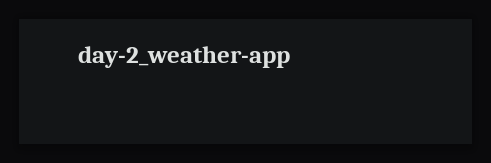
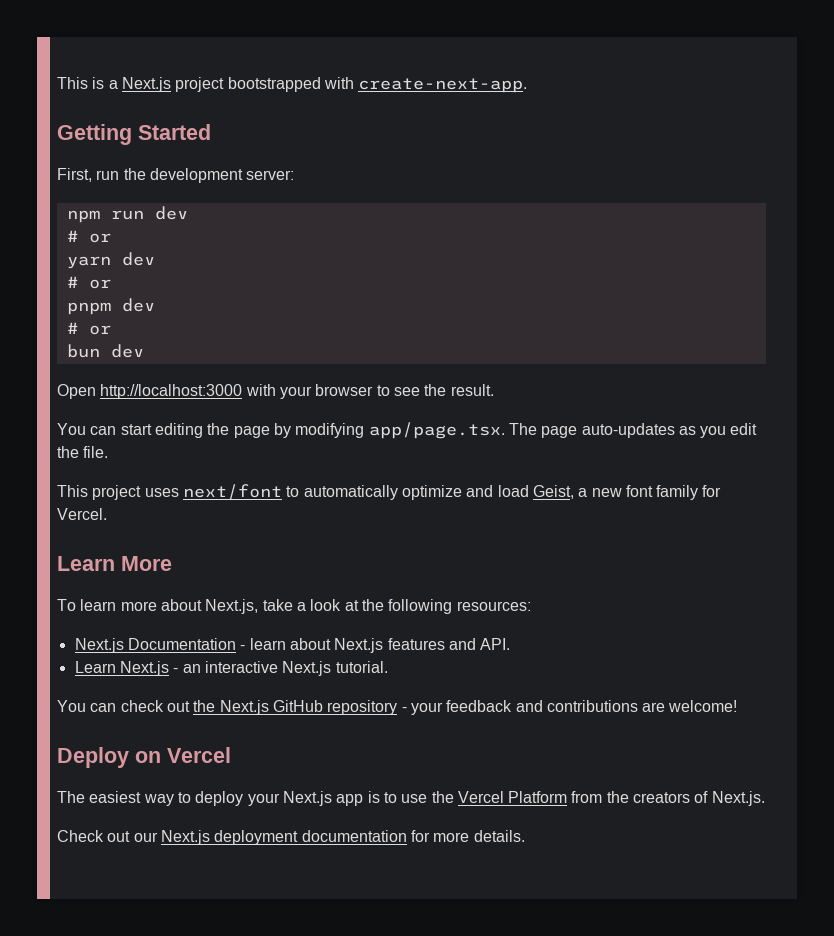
- day-2_weather-app
+ This is a Next.js project bootstrapped with create-next-app.
+ Getting Started
+ First, run the development server:
+ npm run dev
+ # or
+ yarn dev
+ # or
+ pnpm dev
+ # or
+ bun dev
+ Open http://localhost:3000 with your browser to see the result.
+ You can start editing the page by modifying app/page.tsx. The page auto-updates as you edit the file.
+ This project uses next/font to automatically optimize and load Geist, a new font family for Vercel.
+ Learn More
+ To learn more about Next.js, take a look at the following resources:
+ Next.js Documentation - learn about Next.js features and API.
+ Learn Next.js - an interactive Next.js tutorial.
+ You can check out the Next.js GitHub repository - your feedback and contributions are welcome!
+ Deploy on Vercel
+ The easiest way to deploy your Next.js app is to use the Vercel Platform from the creators of Next.js.
+ Check out our Next.js deployment documentation for more details.

